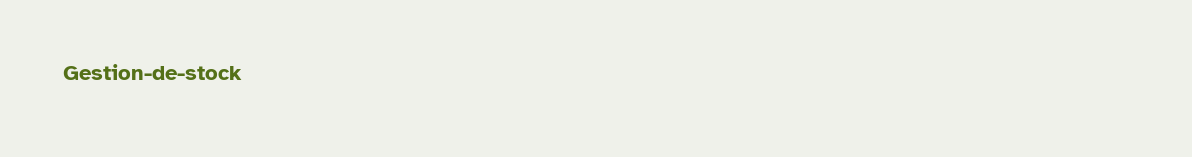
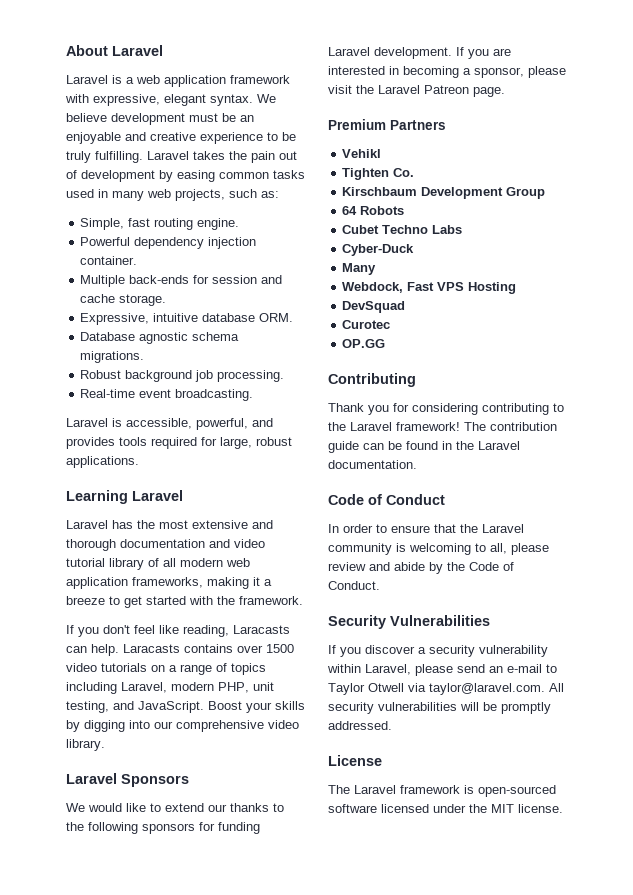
- Gestion-de-stock
+ About Laravel
+ Laravel is a web application framework with expressive, elegant syntax. We believe development must be an enjoyable and creative experience to be truly fulfilling. Laravel takes the pain out of development by easing common tasks used in many web projects, such as:
+ Simple, fast routing engine.
+ Powerful dependency injection container.
+ Multiple back-ends for session and cache storage.
+ Expressive, intuitive database ORM.
+ Database agnostic schema migrations.
+ Robust background job processing.
+ Real-time event broadcasting.
+ Laravel is accessible, powerful, and provides tools required for large, robust applications.
+ Learning Laravel
+ Laravel has the most extensive and thorough documentation and video tutorial library of all modern web application frameworks, making it a breeze to get started with the framework.
+ If you don't feel like reading, Laracasts can help. Laracasts contains over 1500 video tutorials on a range of topics including Laravel, modern PHP, unit testing, and JavaScript. Boost your skills by digging into our comprehensive video library.
+ Laravel Sponsors
+ We would like to extend our thanks to the following sponsors for funding Laravel development. If you are interested in becoming a sponsor, please visit the Laravel Patreon page.
+ Premium Partners
+ Vehikl
+ Tighten Co.
+ Kirschbaum Development Group
+ 64 Robots
+ Cubet Techno Labs
+ Cyber-Duck
+ Many
+ Webdock, Fast VPS Hosting
+ DevSquad
+ Curotec
+ OP.GG
+ Contributing
+ Thank you for considering contributing to the Laravel framework! The contribution guide can be found in the Laravel documentation.
+ Code of Conduct
+ In order to ensure that the Laravel community is welcoming to all, please review and abide by the Code of Conduct.
+ Security Vulnerabilities
+ If you discover a security vulnerability within Laravel, please send an e-mail to Taylor Otwell via taylor@laravel.com. All security vulnerabilities will be promptly addressed.
+ License
+ The Laravel framework is open-sourced software licensed under the MIT license.

